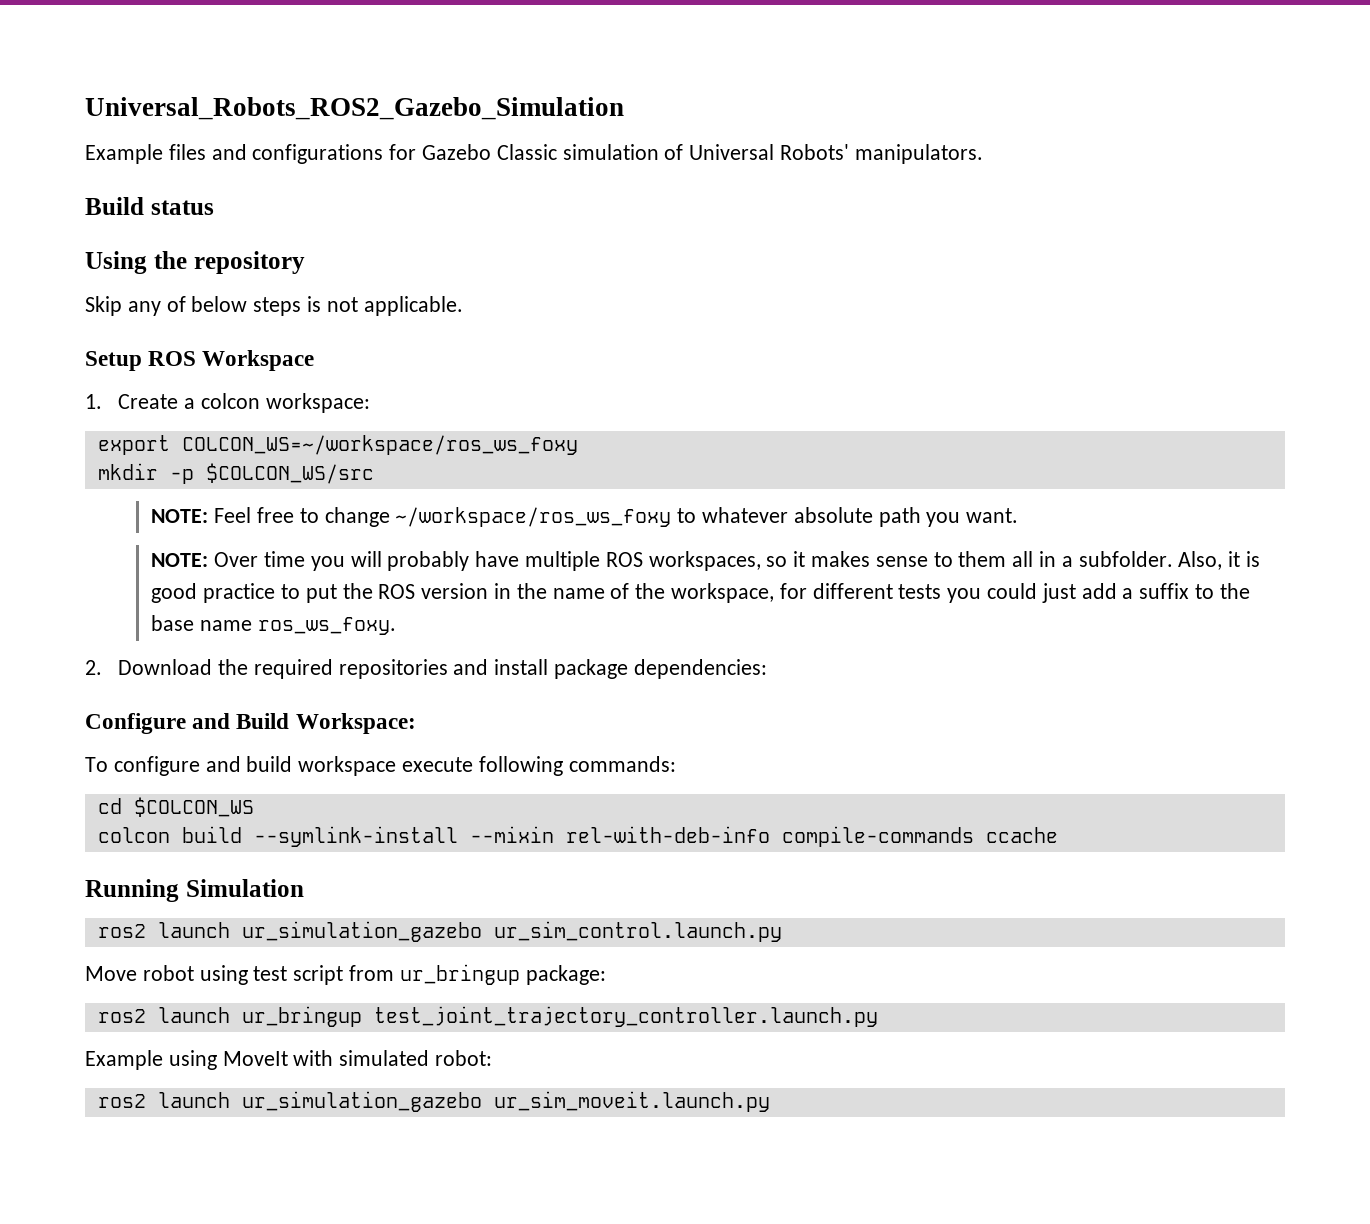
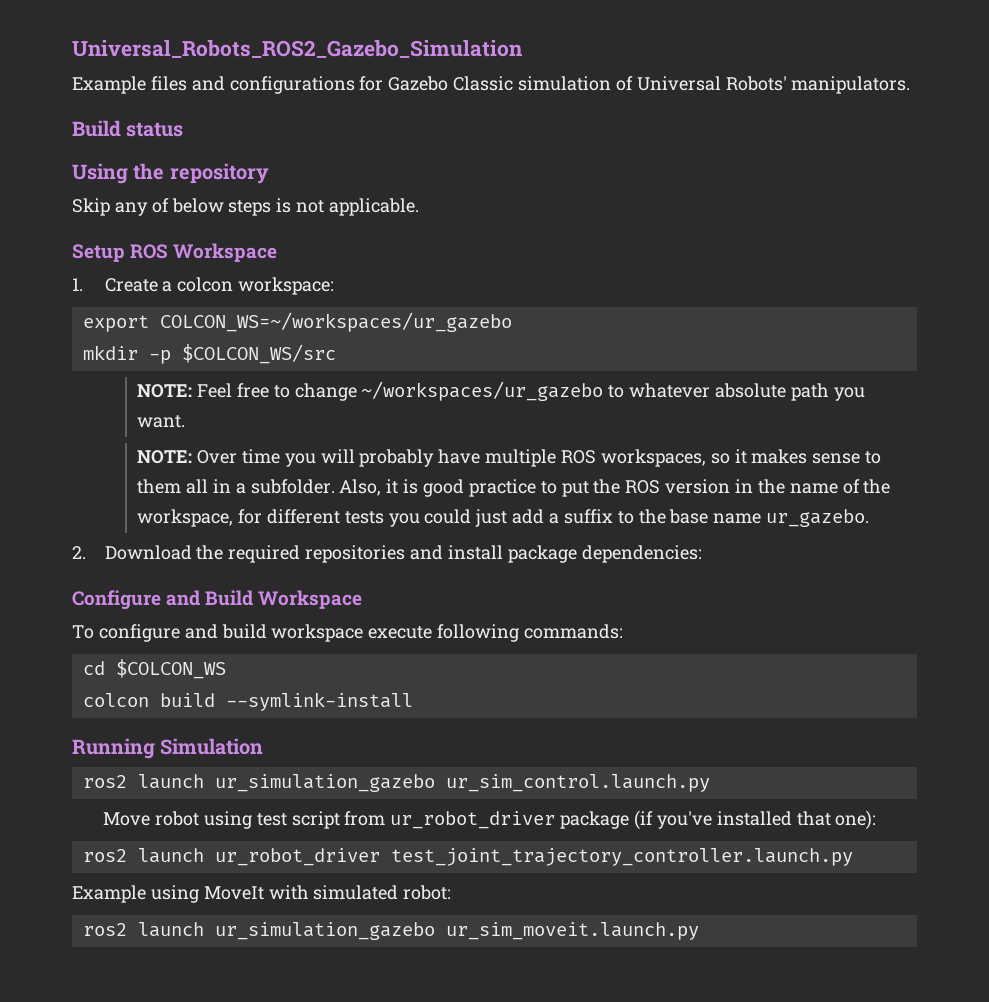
- export COLCON_WS=~/workspace/ros_ws_foxy
+ export COLCON_WS=~/workspaces/ur_gazebo
- NOTE: Feel free to change ~/workspace/ros_ws_foxy to whatever absolute path you want.
+ NOTE: Feel free to change ~/workspaces/ur_gazebo to whatever absolute path you want.
- Also, it is good practice to put the ROS version in the name of the workspace, for different tests you could just add a suffix to the base name ros_ws_foxy.
+ Also, it is good practice to put the ROS version in the name of the workspace, for different tests you could just add a suffix to the base name ur_gazebo.
- Configure and Build Workspace:
+ Configure and Build Workspace
- colcon build --symlink-install --mixin rel-with-deb-info compile-commands ccache
+ colcon build --symlink-install
- Move robot using test script from ur_bringup package:
- ros2 launch ur_bringup test_joint_trajectory_controller.launch.py
+ Move robot using test script from ur_robot_driver package (if you've installed that one):
+ ros2 launch ur_robot_driver test_joint_trajectory_controller.launch.py

